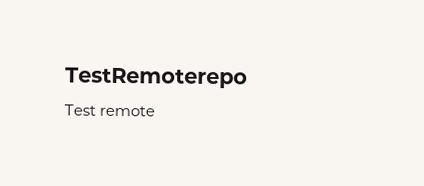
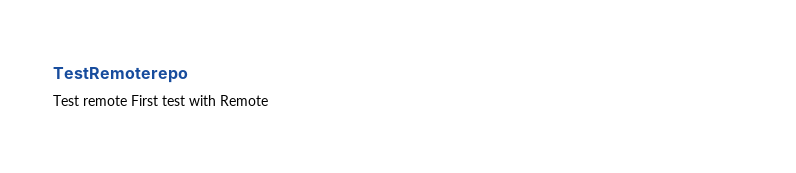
- Test remote
+ Test remote First test with Remote

